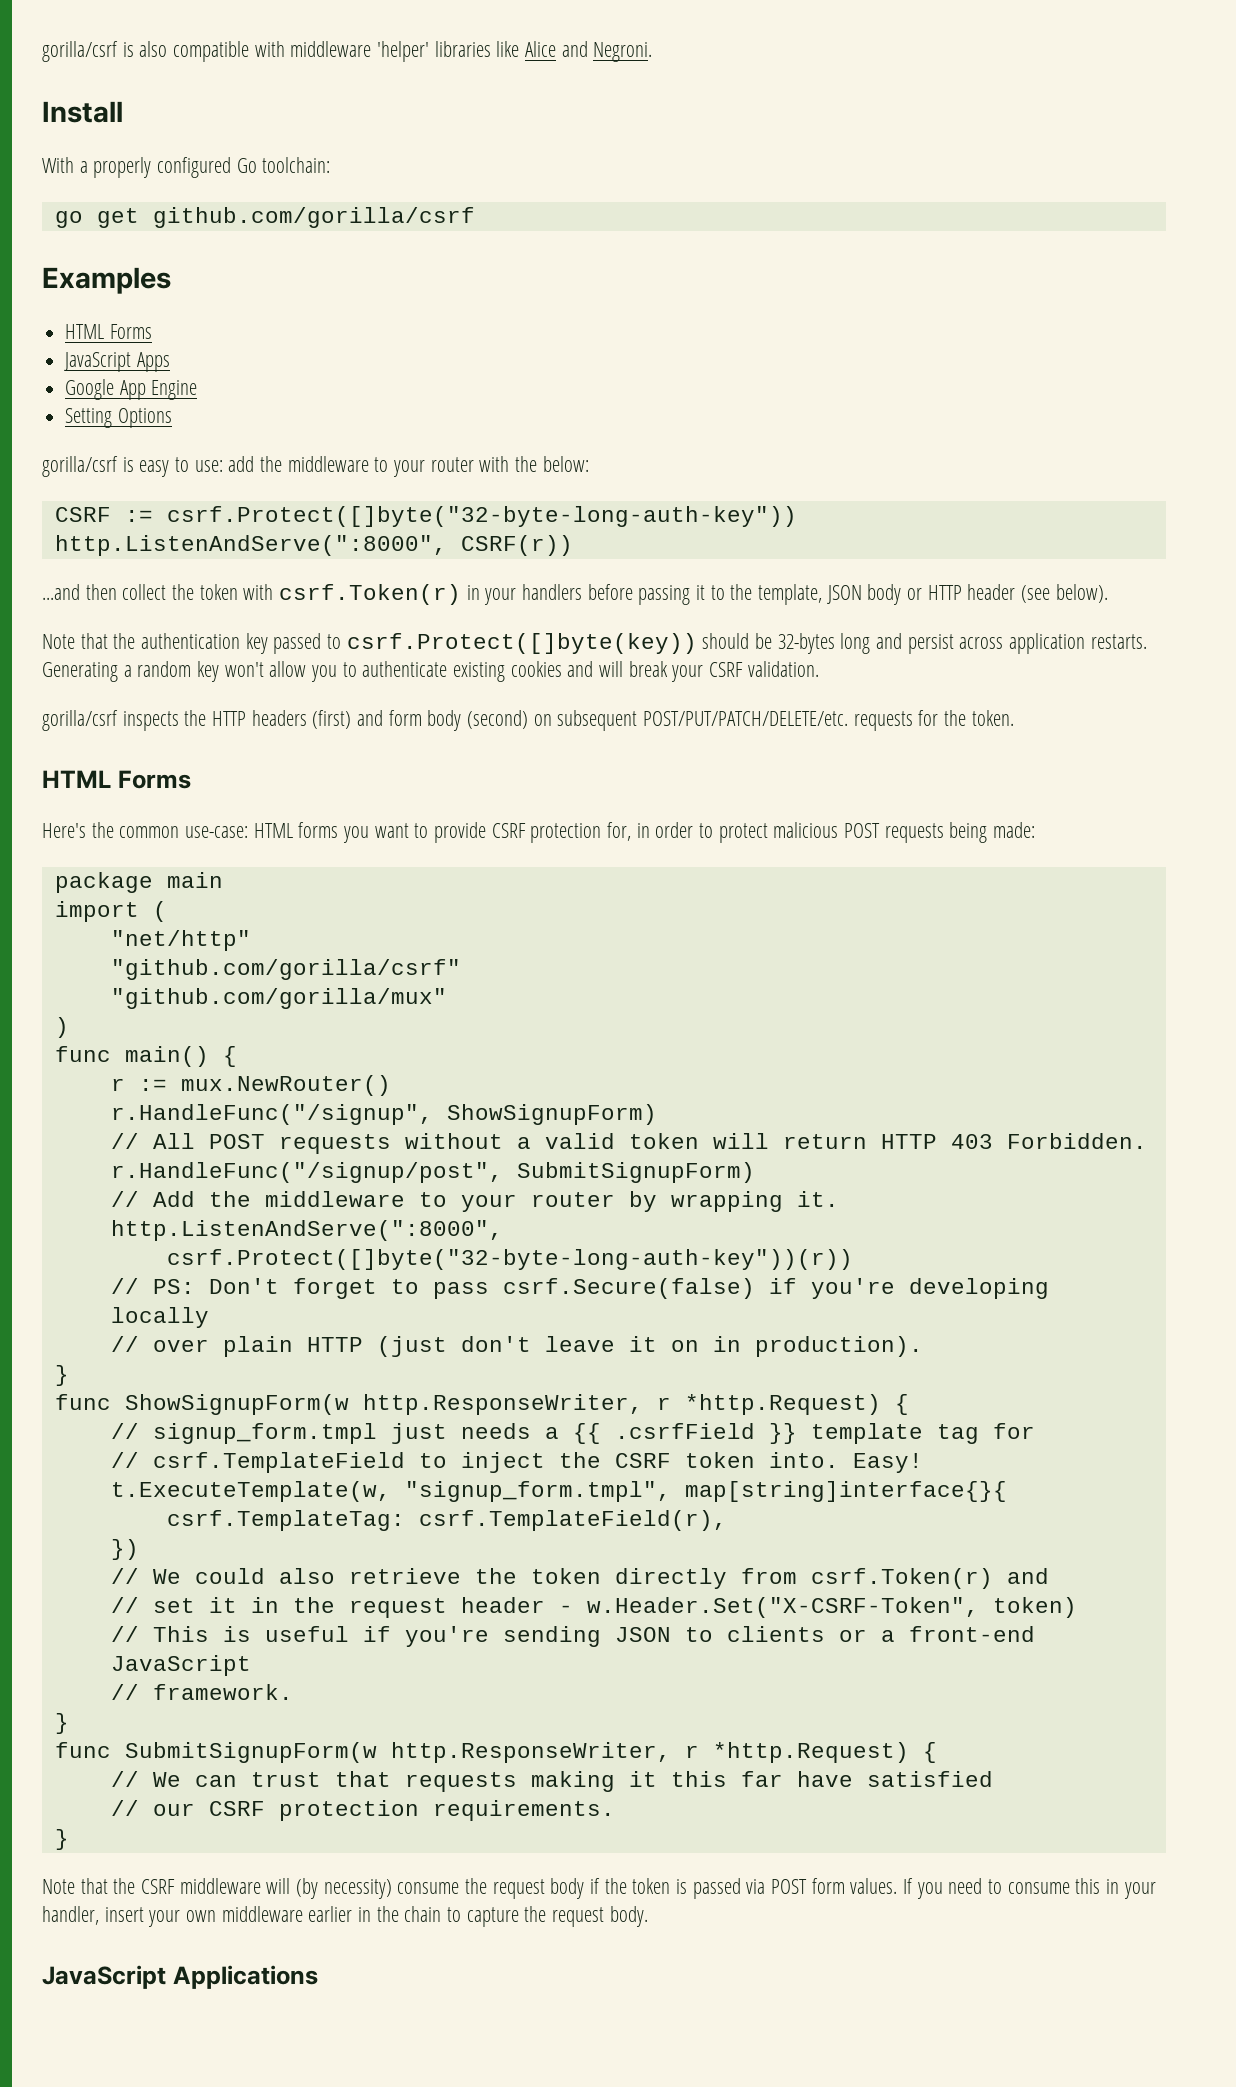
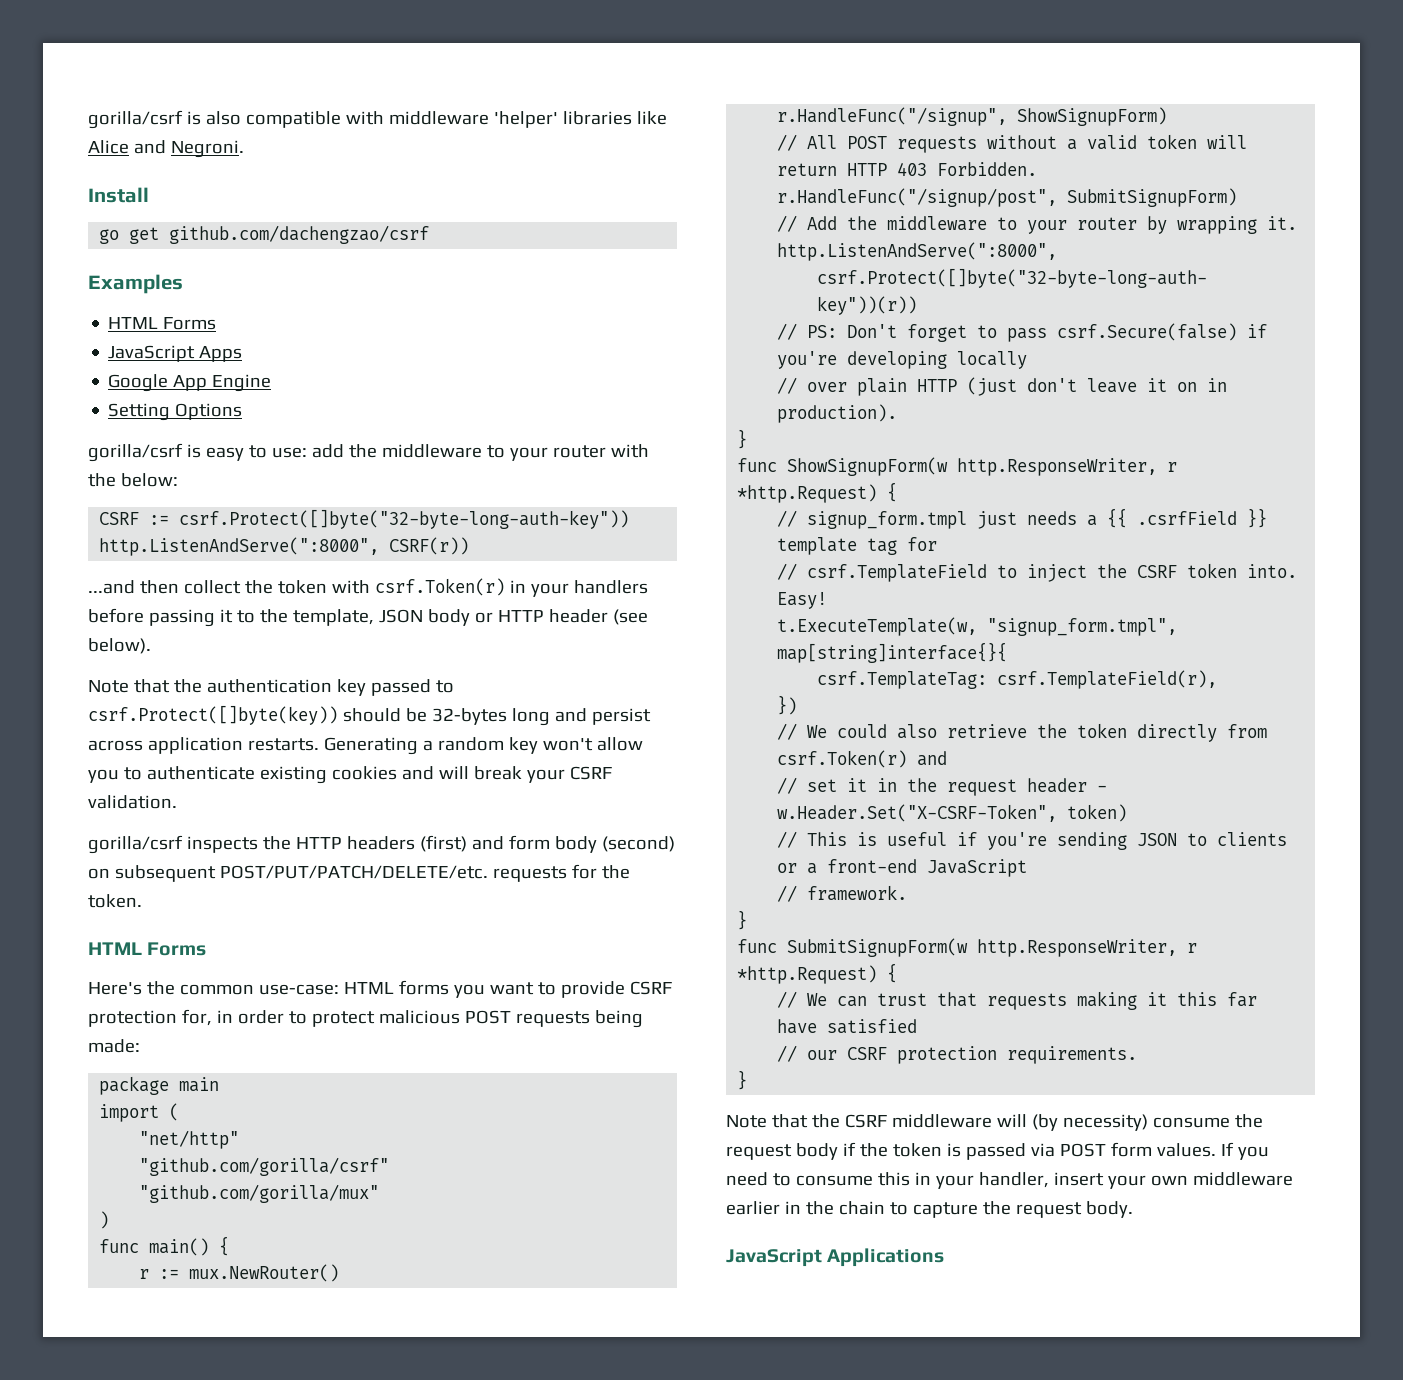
- With a properly configured Go toolchain:
- go get github.com/gorilla/csrf
+ go get github.com/dachengzao/csrf

